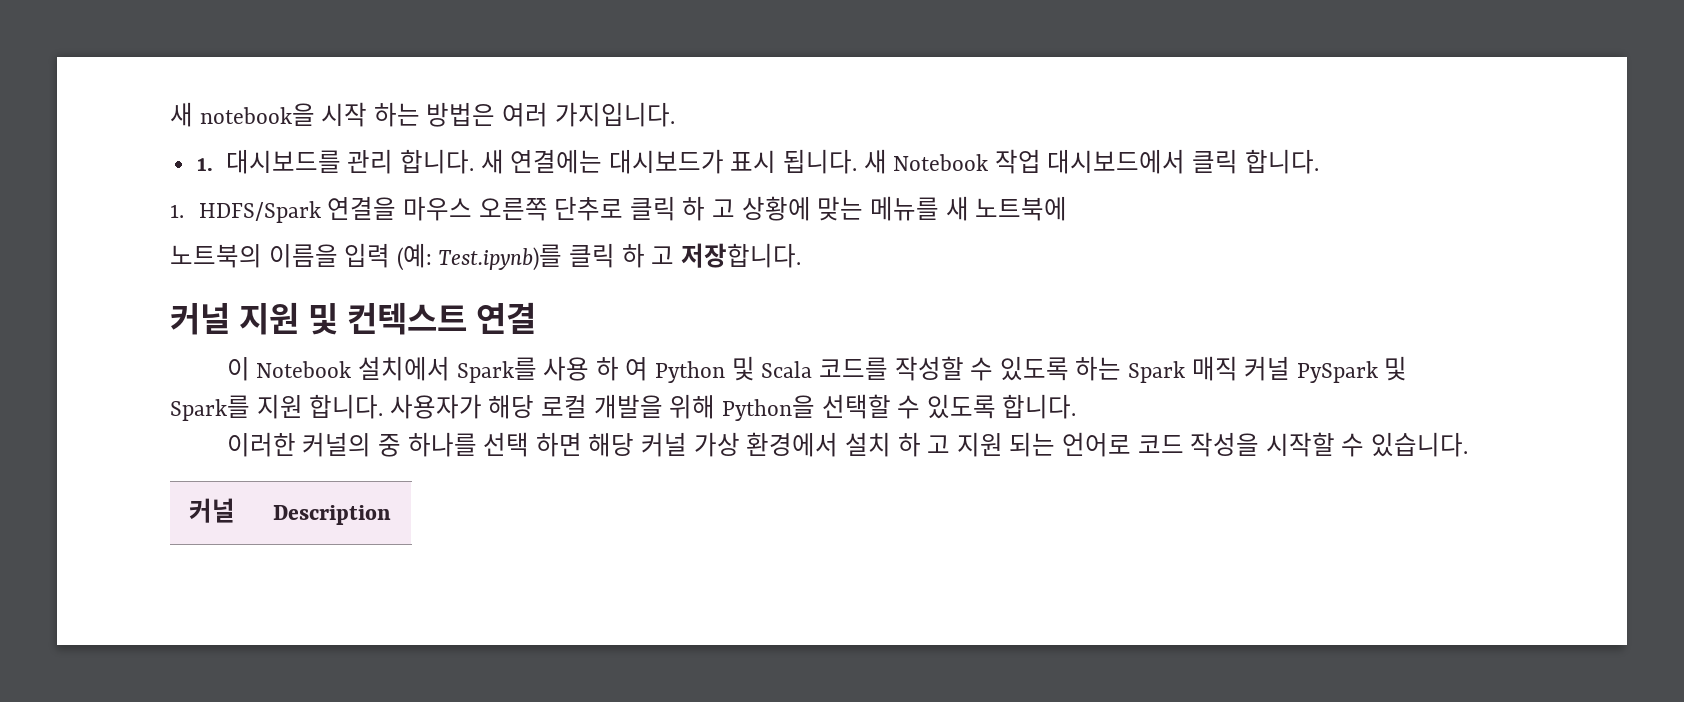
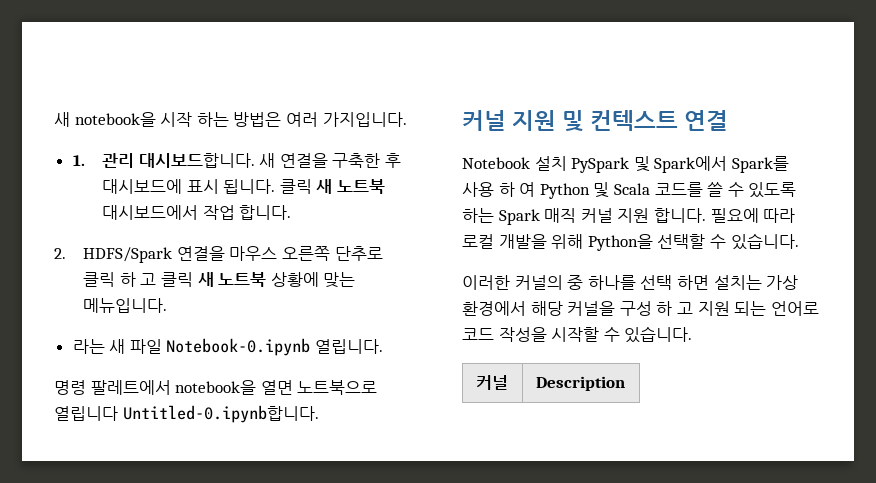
- 1. 대시보드를 관리 합니다. 새 연결에는 대시보드가 표시 됩니다. 새 Notebook 작업 대시보드에서 클릭 합니다.
- 1. HDFS/Spark 연결을 마우스 오른쪽 단추로 클릭 하 고 상황에 맞는 메뉴를 새 노트북에
- 노트북의 이름을 입력 (예: Test.ipynb)를 클릭 하 고 저장합니다.
+ 1. 관리 대시보드합니다. 새 연결을 구축한 후 대시보드에 표시 됩니다. 클릭 새 노트북 대시보드에서 작업 합니다.
+ 2. HDFS/Spark 연결을 마우스 오른쪽 단추로 클릭 하 고 클릭 새 노트북 상황에 맞는 메뉴입니다.
+ 라는 새 파일 Notebook-0.ipynb 열립니다.
+ 명령 팔레트에서 notebook을 열면 노트북으로 열립니다 Untitled-0.ipynb합니다.
- 이 Notebook 설치에서 Spark를 사용 하 여 Python 및 Scala 코드를 작성할 수 있도록 하는 Spark 매직 커널 PySpark 및 Spark를 지원 합니다. 사용자가 해당 로컬 개발을 위해 Python을 선택할 수 있도록 합니다.
+ Notebook 설치 PySpark 및 Spark에서 Spark를 사용 하 여 Python 및 Scala 코드를 쓸 수 있도록 하는 Spark 매직 커널 지원 합니다. 필요에 따라 로컬 개발을 위해 Python을 선택할 수 있습니다.
- 이러한 커널의 중 하나를 선택 하면 해당 커널 가상 환경에서 설치 하 고 지원 되는 언어로 코드 작성을 시작할 수 있습니다.
+ 이러한 커널의 중 하나를 선택 하면 설치는 가상 환경에서 해당 커널을 구성 하 고 지원 되는 언어로 코드 작성을 시작할 수 있습니다.

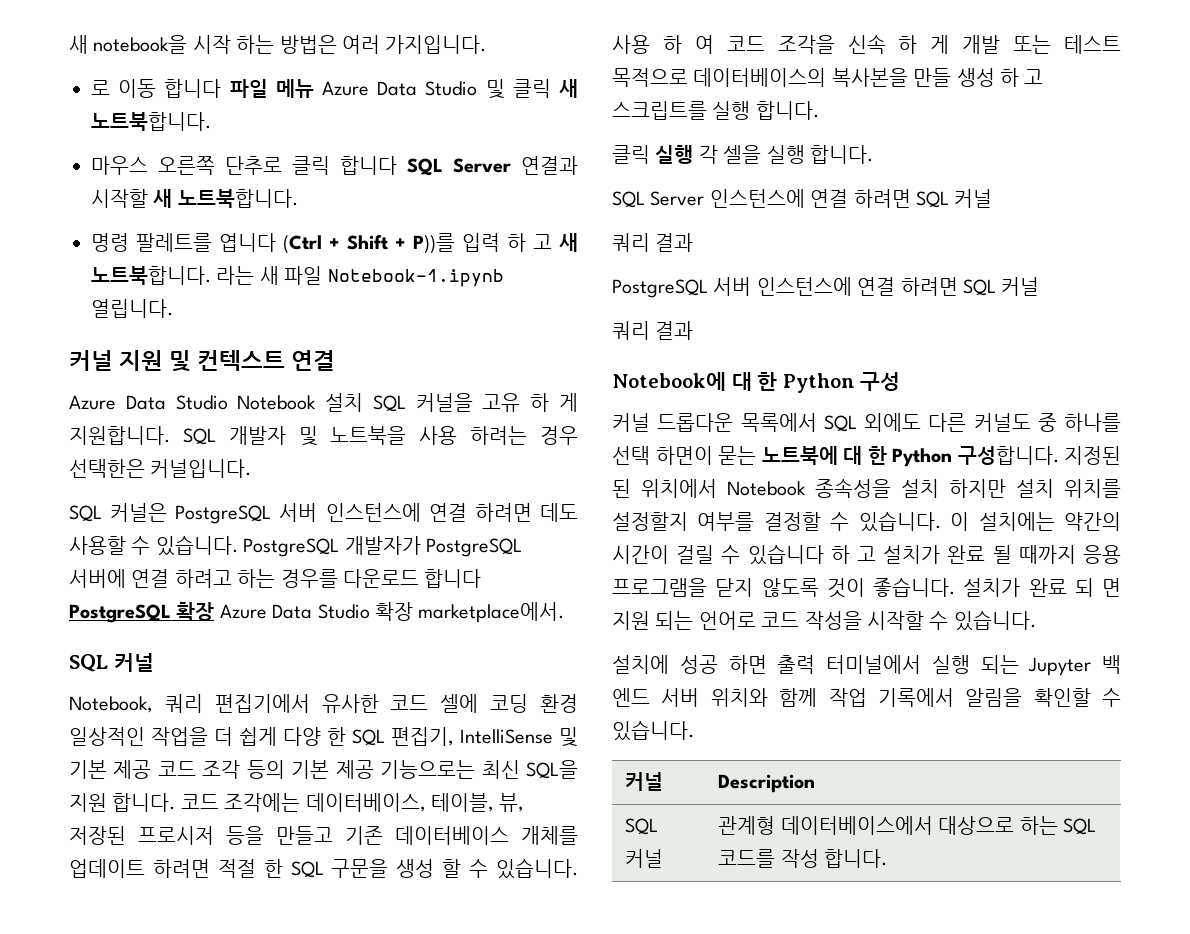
- 1. 관리 대시보드합니다. 새 연결을 구축한 후 대시보드에 표시 됩니다. 클릭 새 노트북 대시보드에서 작업 합니다.
- 2. HDFS/Spark 연결을 마우스 오른쪽 단추로 클릭 하 고 클릭 새 노트북 상황에 맞는 메뉴입니다.
- 라는 새 파일 Notebook-0.ipynb 열립니다.
+ 로 이동 합니다 파일 메뉴 Azure Data Studio 및 클릭 새 노트북합니다.
+ 마우스 오른쪽 단추로 클릭 합니다 SQL Server 연결과 시작할 새 노트북합니다.
+ 명령 팔레트를 엽니다 (Ctrl + Shift + P))를 입력 하 고 새 노트북합니다. 라는 새 파일 Notebook-1.ipynb 열립니다.
- 명령 팔레트에서 notebook을 열면 노트북으로 열립니다 Untitled-0.ipynb합니다.
- Notebook 설치 PySpark 및 Spark에서 Spark를 사용 하 여 Python 및 Scala 코드를 쓸 수 있도록 하는 Spark 매직 커널 지원 합니다. 필요에 따라 로컬 개발을 위해 Python을 선택할 수 있습니다.
- 이러한 커널의 중 하나를 선택 하면 설치는 가상 환경에서 해당 커널을 구성 하 고 지원 되는 언어로 코드 작성을 시작할 수 있습니다.
+ Azure Data Studio Notebook 설치 SQL 커널을 고유 하 게 지원합니다. SQL 개발자 및 노트북을 사용 하려는 경우 선택한은 커널입니다.
+ SQL 커널은 PostgreSQL 서버 인스턴스에 연결 하려면 데도 사용할 수 있습니다. PostgreSQL 개발자가 PostgreSQL 서버에 연결 하려고 하는 경우를 다운로드 합니다 PostgreSQL 확장 Azure Data Studio 확장 marketplace에서.
+ SQL 커널
+ Notebook, 쿼리 편집기에서 유사한 코드 셀에 코딩 환경 일상적인 작업을 더 쉽게 다양 한 SQL 편집기, IntelliSense 및 기본 제공 코드 조각 등의 기본 제공 기능으로는 최신 SQL을 지원 합니다. 코드 조각에는 데이터베이스, 테이블, 뷰, 저장된 프로시저 등을 만들고 기존 데이터베이스 개체를 업데이트 하려면 적절 한 SQL 구문을 생성 할 수 있습니다. 사용 하 여 코드 조각을 신속 하 게 개발 또는 테스트 목적으로 데이터베이스의 복사본을 만들 생성 하 고 스크립트를 실행 합니다.
+ 클릭 실행 각 셀을 실행 합니다.
+ SQL Server 인스턴스에 연결 하려면 SQL 커널
+ 쿼리 결과
+ PostgreSQL 서버 인스턴스에 연결 하려면 SQL 커널
+ 쿼리 결과
+ Notebook에 대 한 Python 구성
+ 커널 드롭다운 목록에서 SQL 외에도 다른 커널도 중 하나를 선택 하면이 묻는 노트북에 대 한 Python 구성합니다. 지정된 된 위치에서 Notebook 종속성을 설치 하지만 설치 위치를 설정할지 여부를 결정할 수 있습니다. 이 설치에는 약간의 시간이 걸릴 수 있습니다 하 고 설치가 완료 될 때까지 응용 프로그램을 닫지 않도록 것이 좋습니다. 설치가 완료 되 면 지원 되는 언어로 코드 작성을 시작할 수 있습니다.
+ 설치에 성공 하면 출력 터미널에서 실행 되는 Jupyter 백 엔드 서버 위치와 함께 작업 기록에서 알림을 확인할 수 있습니다.
  커널 | Description
+ SQL 커널 | 관계형 데이터베이스에서 대상으로 하는 SQL 코드를 작성 합니다.

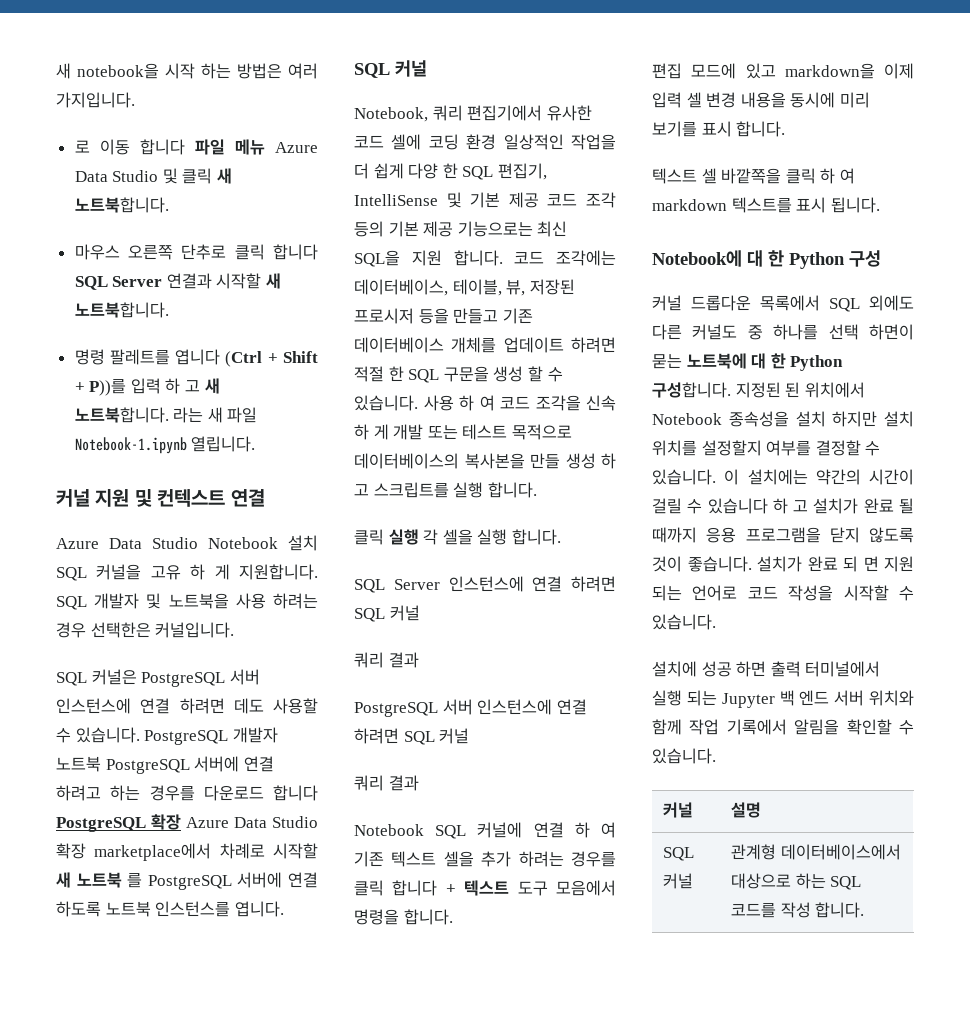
- PostgreSQL 개발자가 PostgreSQL 서버에 연결 하려고 하는 경우를 다운로드 합니다 PostgreSQL 확장 Azure Data Studio 확장 marketplace에서.
+ PostgreSQL 개발자 노트북 PostgreSQL 서버에 연결 하려고 하는 경우를 다운로드 합니다 PostgreSQL 확장 Azure Data Studio 확장 marketplace에서 차례로 시작할 새 노트북 를 PostgreSQL 서버에 연결 하도록 노트북 인스턴스를 엽니다.
+ Notebook SQL 커널에 연결 하 여 기존 텍스트 셀을 추가 하려는 경우를 클릭 합니다 + 텍스트 도구 모음에서 명령을 합니다.
+ 편집 모드에 있고 markdown을 이제 입력 셀 변경 내용을 동시에 미리 보기를 표시 합니다.
+ 텍스트 셀 바깥쪽을 클릭 하 여 markdown 텍스트를 표시 됩니다.
- 커널 | Description
+ 커널 | 설명

